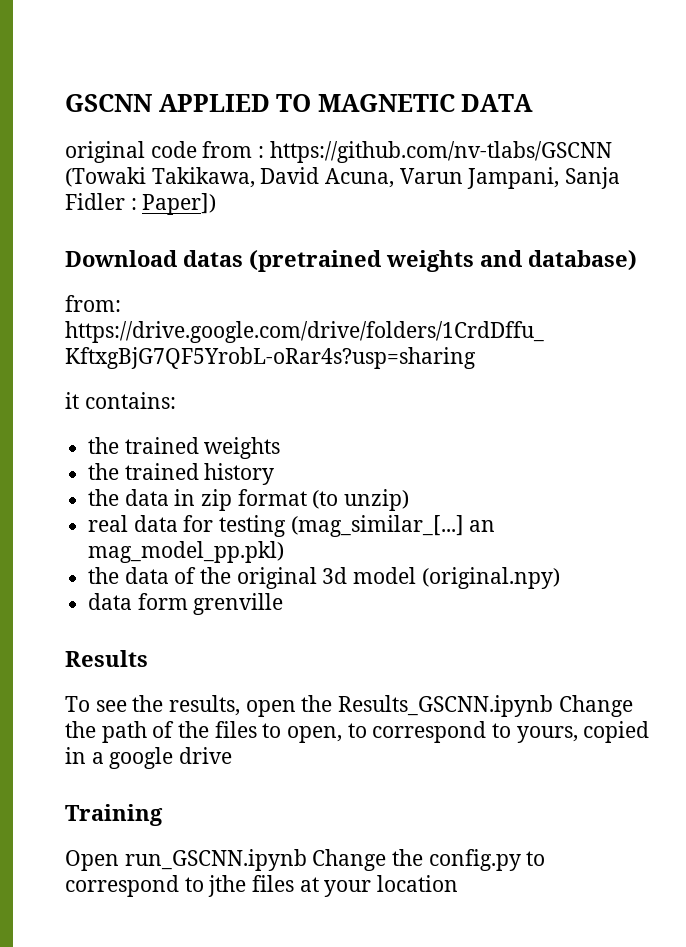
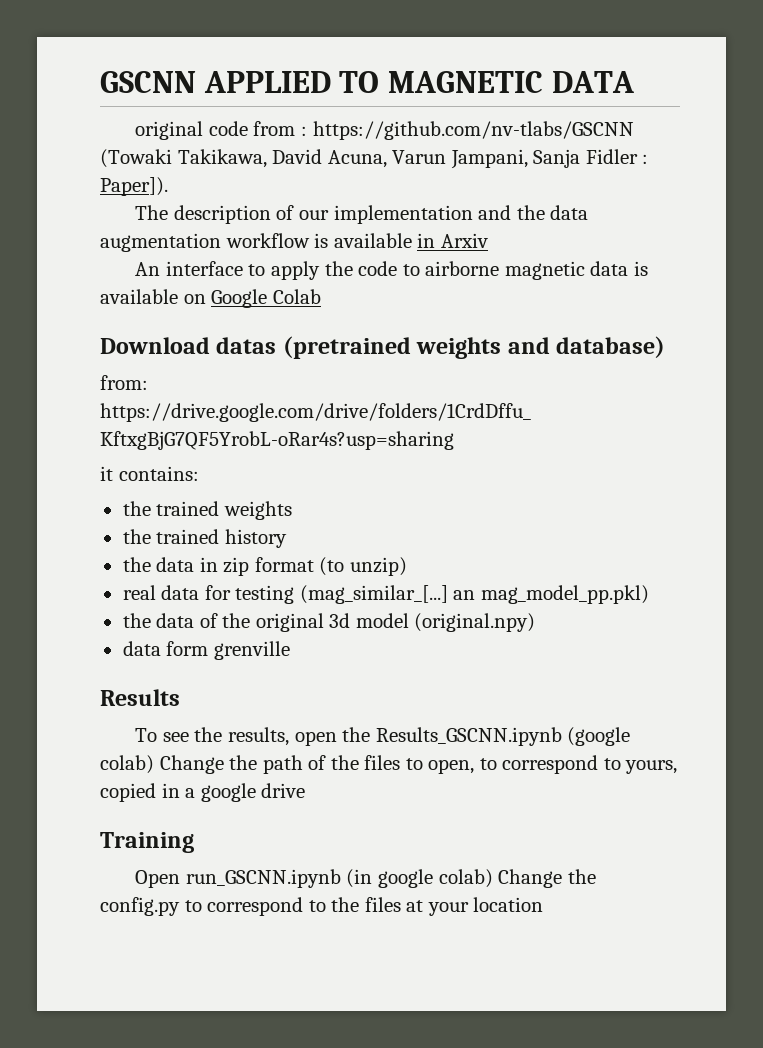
- original code from : https://github.com/nv-tlabs/GSCNN (Towaki Takikawa, David Acuna, Varun Jampani, Sanja Fidler : Paper])
+ original code from : https://github.com/nv-tlabs/GSCNN (Towaki Takikawa, David Acuna, Varun Jampani, Sanja Fidler : Paper]).
+ The description of our implementation and the data augmentation workflow is available in Arxiv
+ An interface to apply the code to airborne magnetic data is available on Google Colab
- To see the results, open the Results_GSCNN.ipynb Change the path of the files to open, to correspond to yours, copied in a google drive
+ To see the results, open the Results_GSCNN.ipynb (google colab) Change the path of the files to open, to correspond to yours, copied in a google drive
- Open run_GSCNN.ipynb Change the config.py to correspond to jthe files at your location
+ Open run_GSCNN.ipynb (in google colab) Change the config.py to correspond to the files at your location

